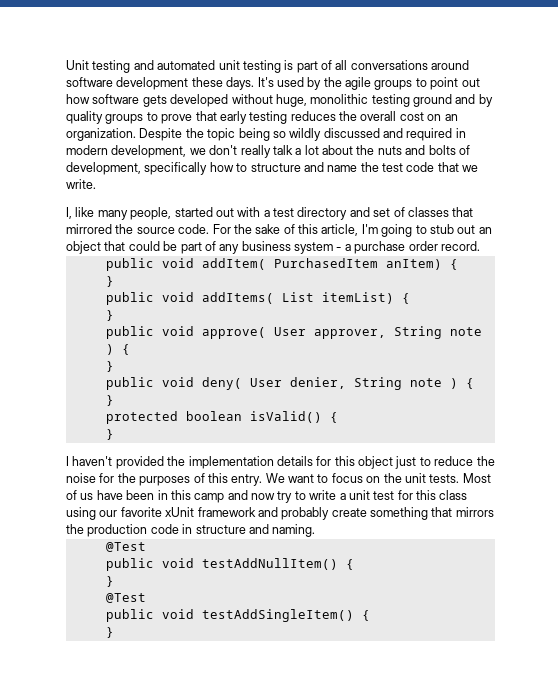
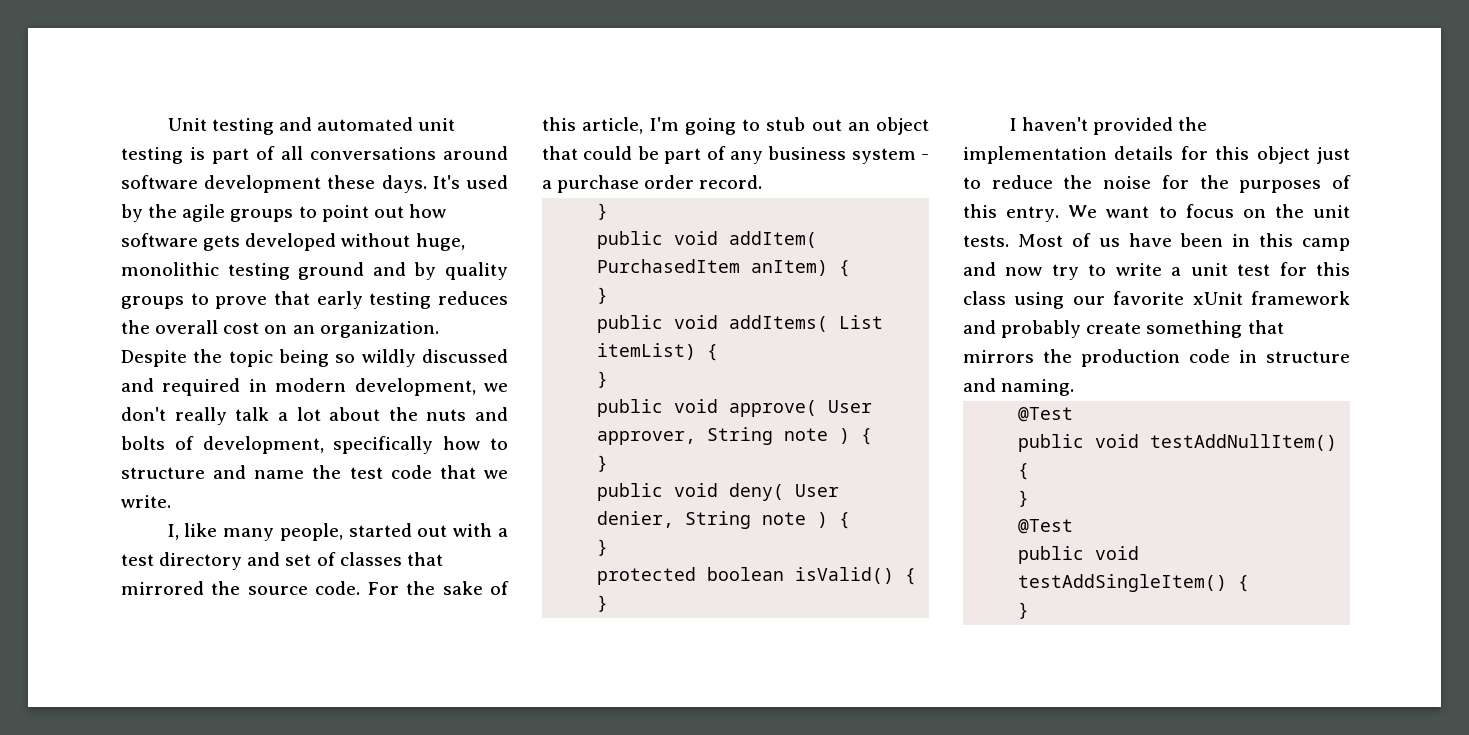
  For the sake of this article, I'm going to stub out an object that could be part of any business system - a purchase order record.
+ }

